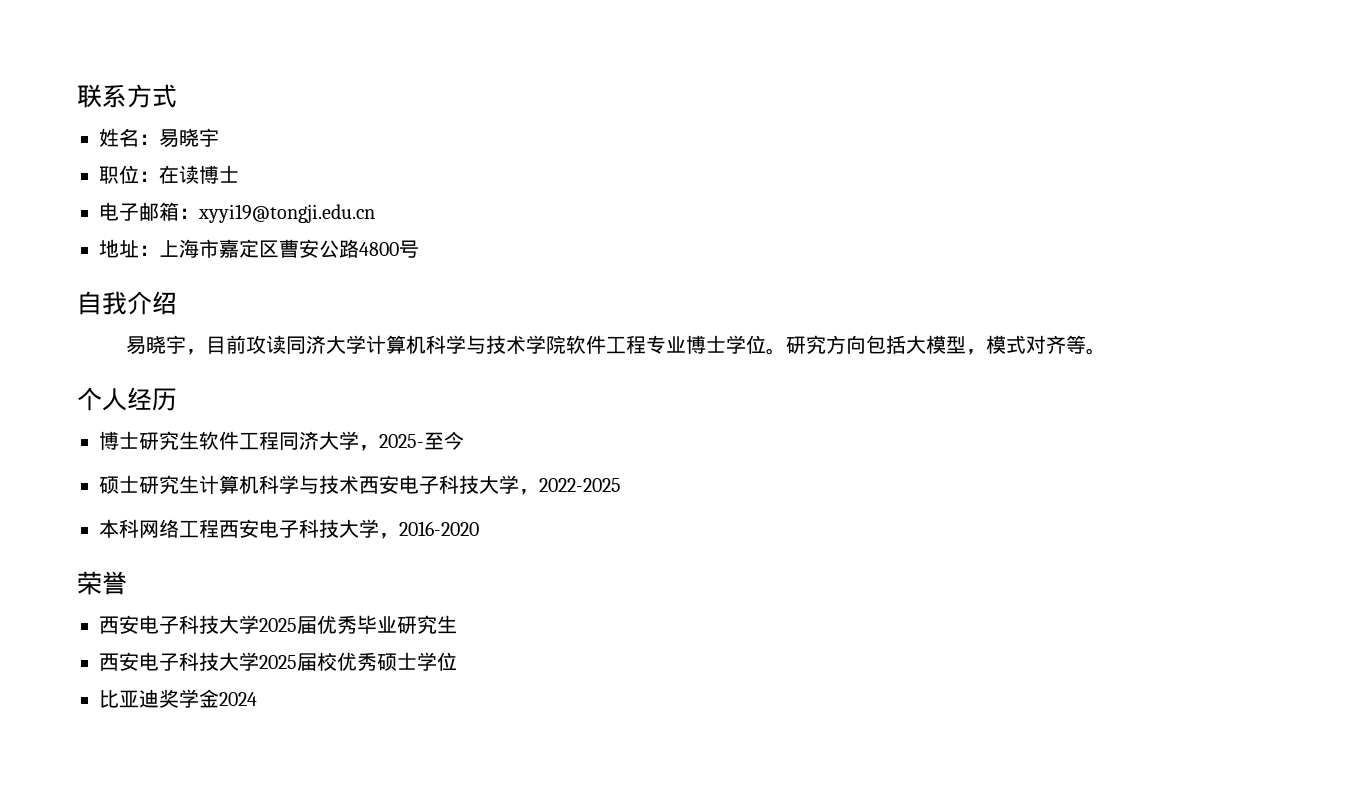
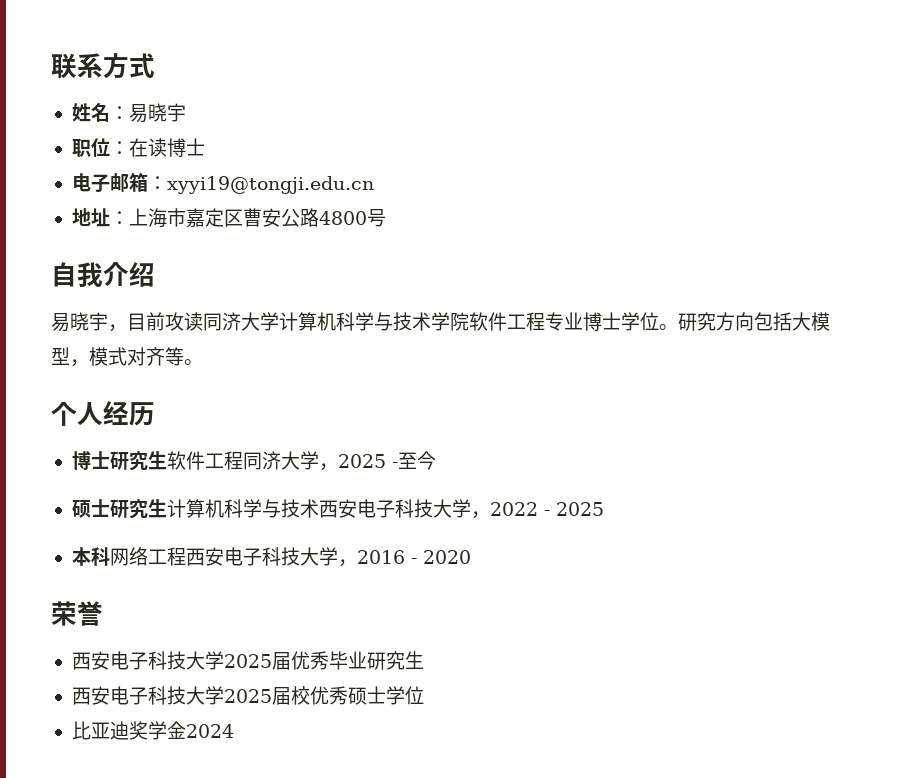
- 博士研究生软件工程同济大学，2025-至今
+ 博士研究生软件工程同济大学，2025 -至今
- 硕士研究生计算机科学与技术西安电子科技大学，2022-2025
+ 硕士研究生计算机科学与技术西安电子科技大学，2022 - 2025
- 本科网络工程西安电子科技大学，2016-2020
+ 本科网络工程西安电子科技大学，2016 - 2020

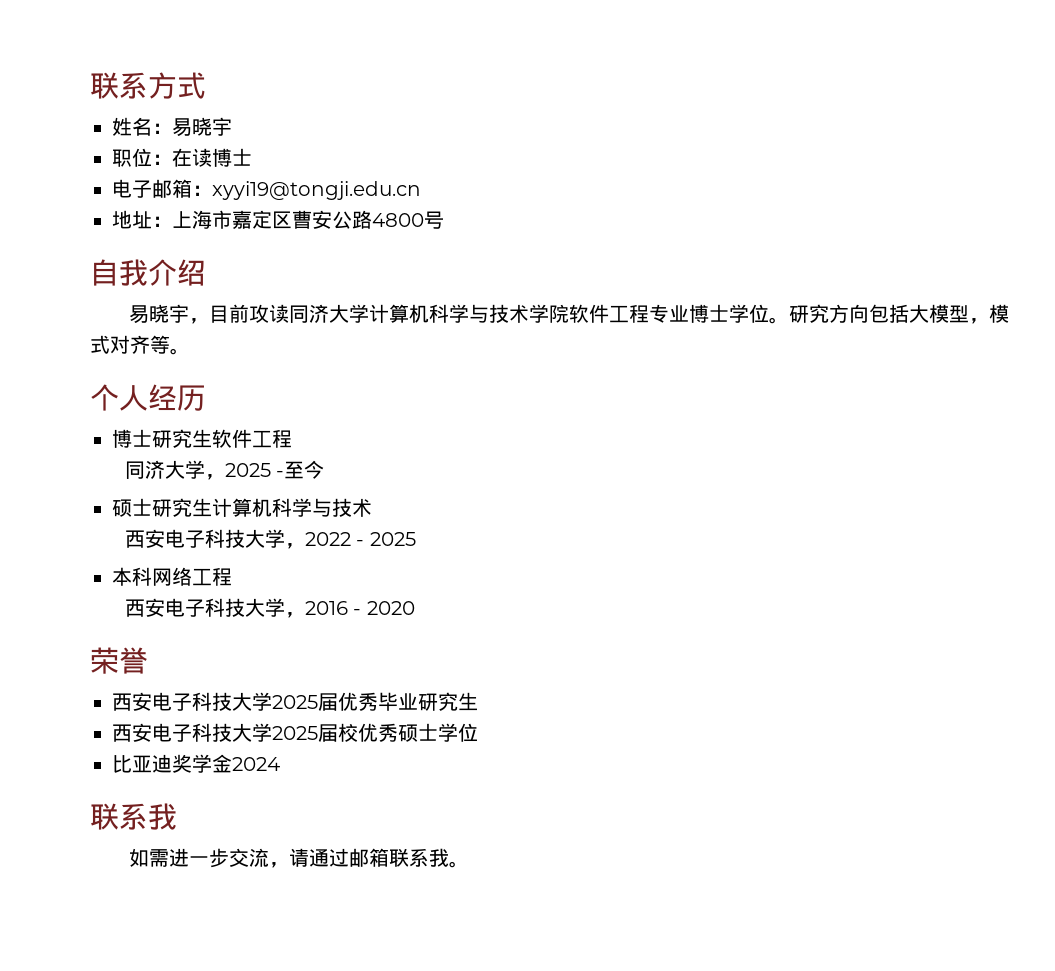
- 博士研究生软件工程同济大学，2025 -至今
+ 博士研究生软件工程
+ 同济大学，2025 -至今
- 硕士研究生计算机科学与技术西安电子科技大学，2022 - 2025
+ 硕士研究生计算机科学与技术
+ 西安电子科技大学，2022 - 2025
- 本科网络工程西安电子科技大学，2016 - 2020
+ 本科网络工程
+ 西安电子科技大学，2016 - 2020
  比亚迪奖学金2024
+ 联系我
+ 如需进一步交流，请通过邮箱联系我。

